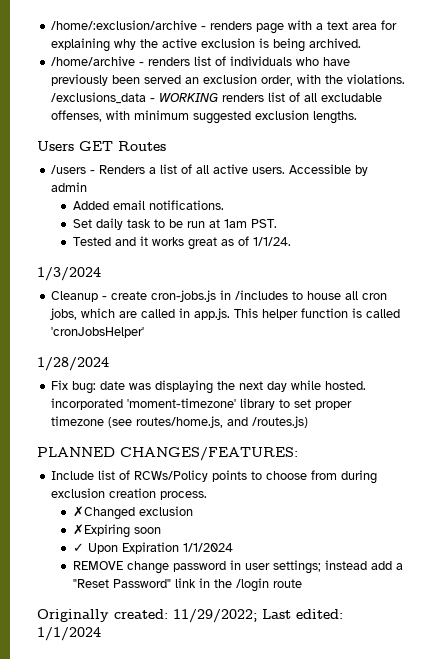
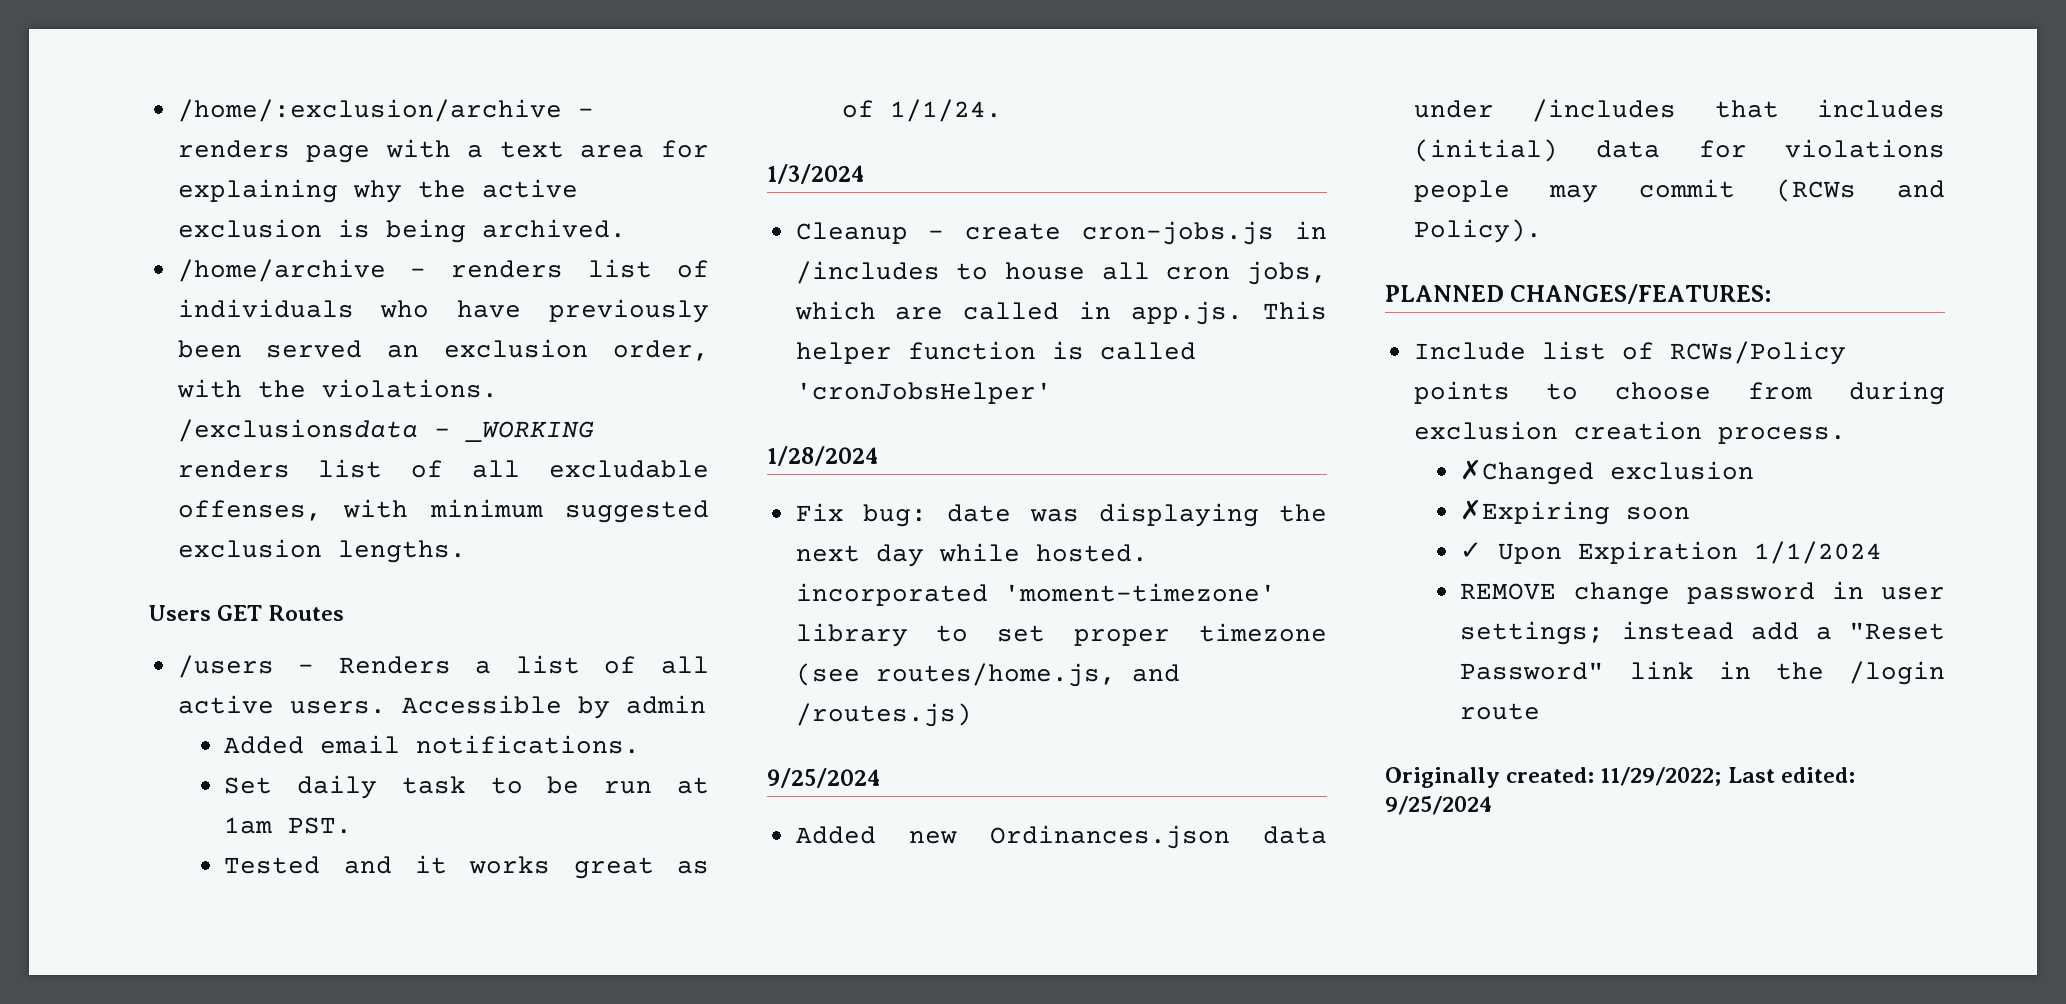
- /exclusions_data - WORKING renders list of all excludable offenses, with minimum suggested exclusion lengths.
+ /exclusionsdata - _WORKING renders list of all excludable offenses, with minimum suggested exclusion lengths.
  Fix bug: date was displaying the next day while hosted. incorporated 'moment-timezone' library to set proper timezone (see routes/home.js, and /routes.js)
+ 9/25/2024
+ Added new Ordinances.json data under /includes that includes (initial) data for violations people may commit (RCWs and Policy).
- Originally created: 11/29/2022; Last edited: 1/1/2024
+ Originally created: 11/29/2022; Last edited: 9/25/2024

